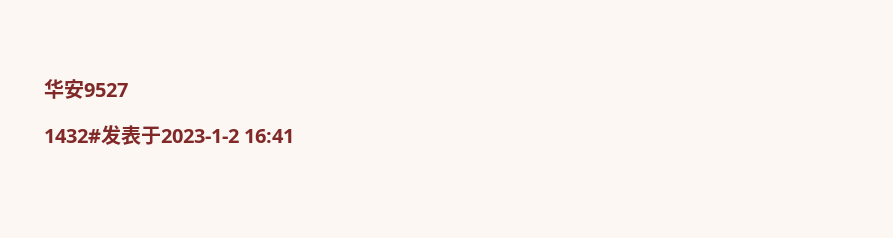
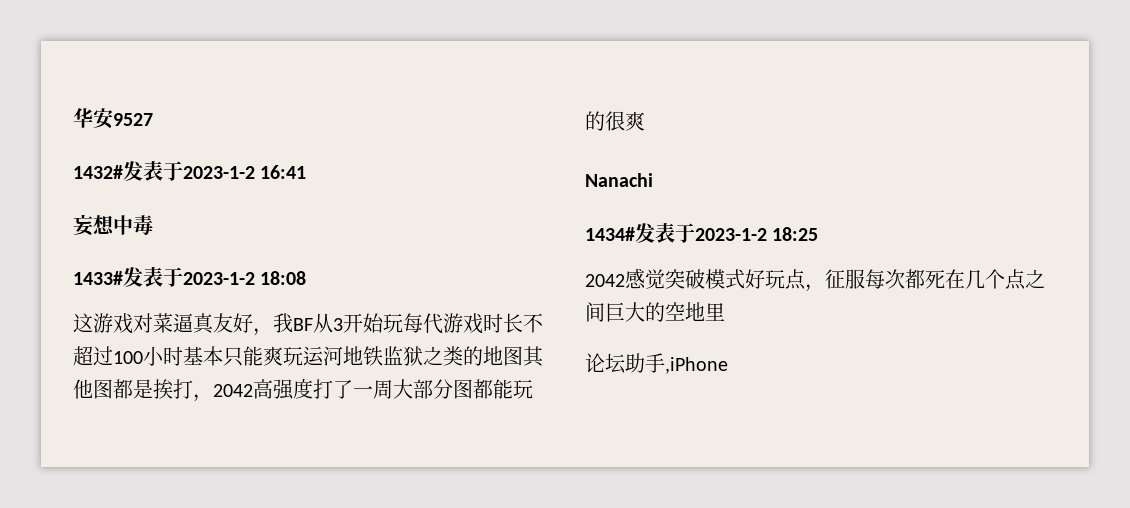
+ 妄想中毒
+ 1433#发表于2023-1-2 18:08
+ 这游戏对菜逼真友好，我BF从3开始玩每代游戏时长不超过100小时基本只能爽玩运河地铁监狱之类的地图其他图都是挨打，2042高强度打了一周大部分图都能玩的很爽
+ Nanachi
+ 1434#发表于2023-1-2 18:25
+ 2042感觉突破模式好玩点，征服每次都死在几个点之间巨大的空地里
+ 论坛助手,iPhone

